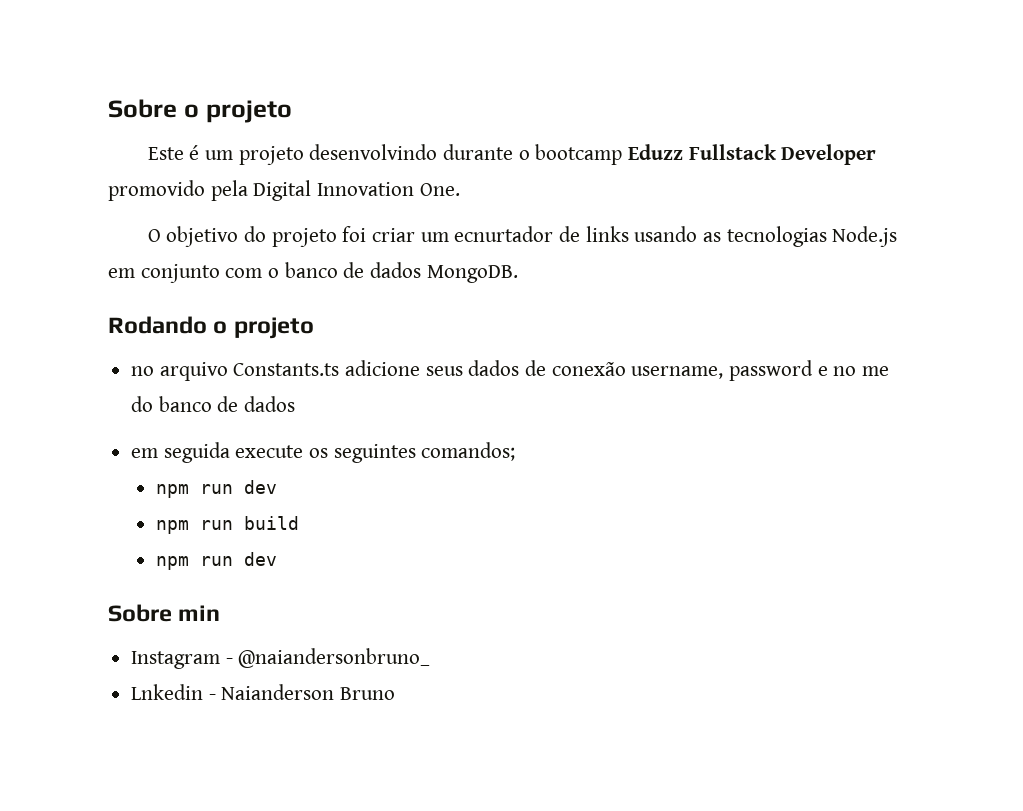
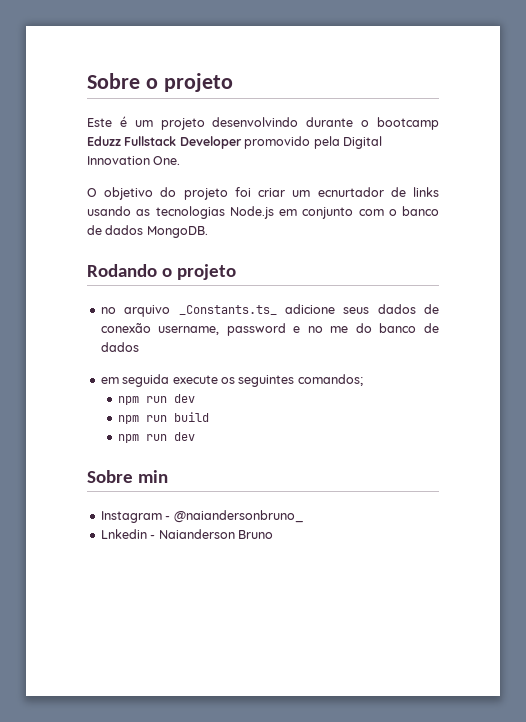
- no arquivo Constants.ts adicione seus dados de conexão username, password e no me do banco de dados
+ no arquivo _Constants.ts_ adicione seus dados de conexão username, password e no me do banco de dados

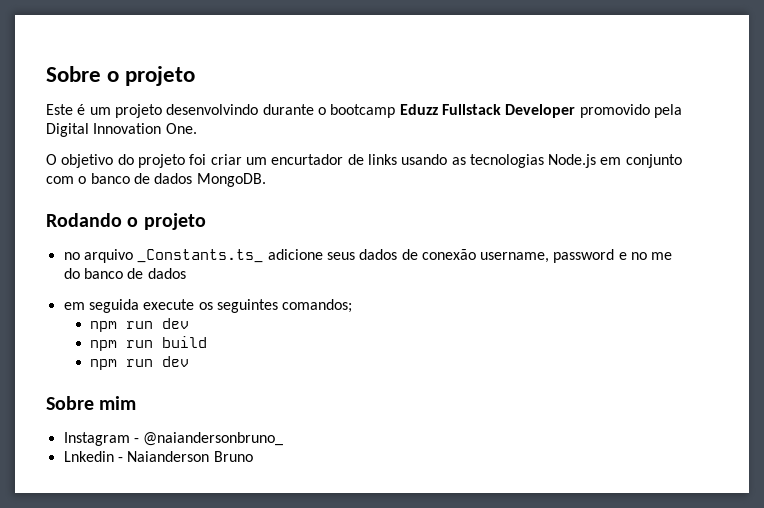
- O objetivo do projeto foi criar um ecnurtador de links usando as tecnologias Node.js em conjunto com o banco de dados MongoDB.
+ O objetivo do projeto foi criar um encurtador de links usando as tecnologias Node.js em conjunto com o banco de dados MongoDB.
- Sobre min
+ Sobre mim

